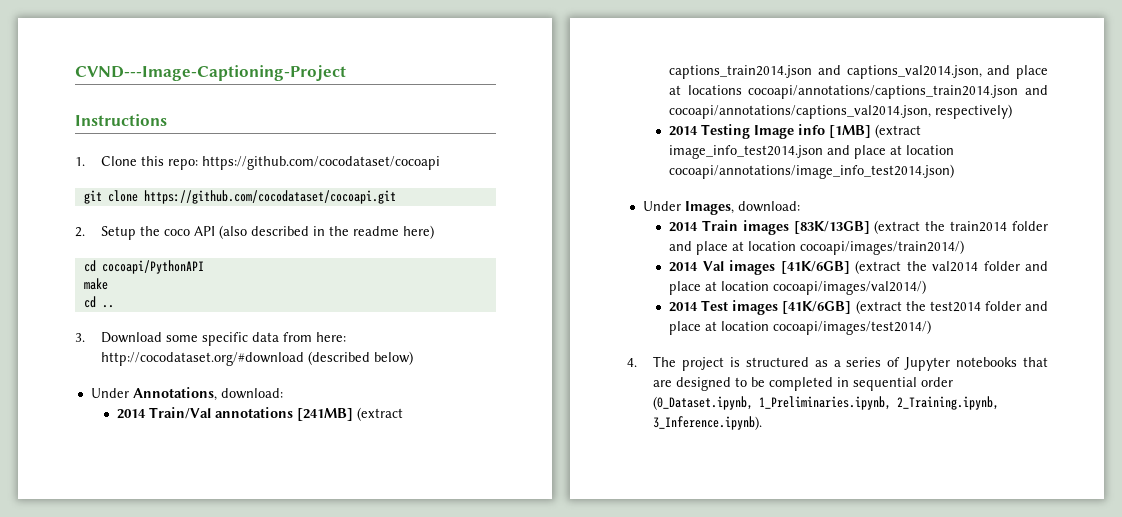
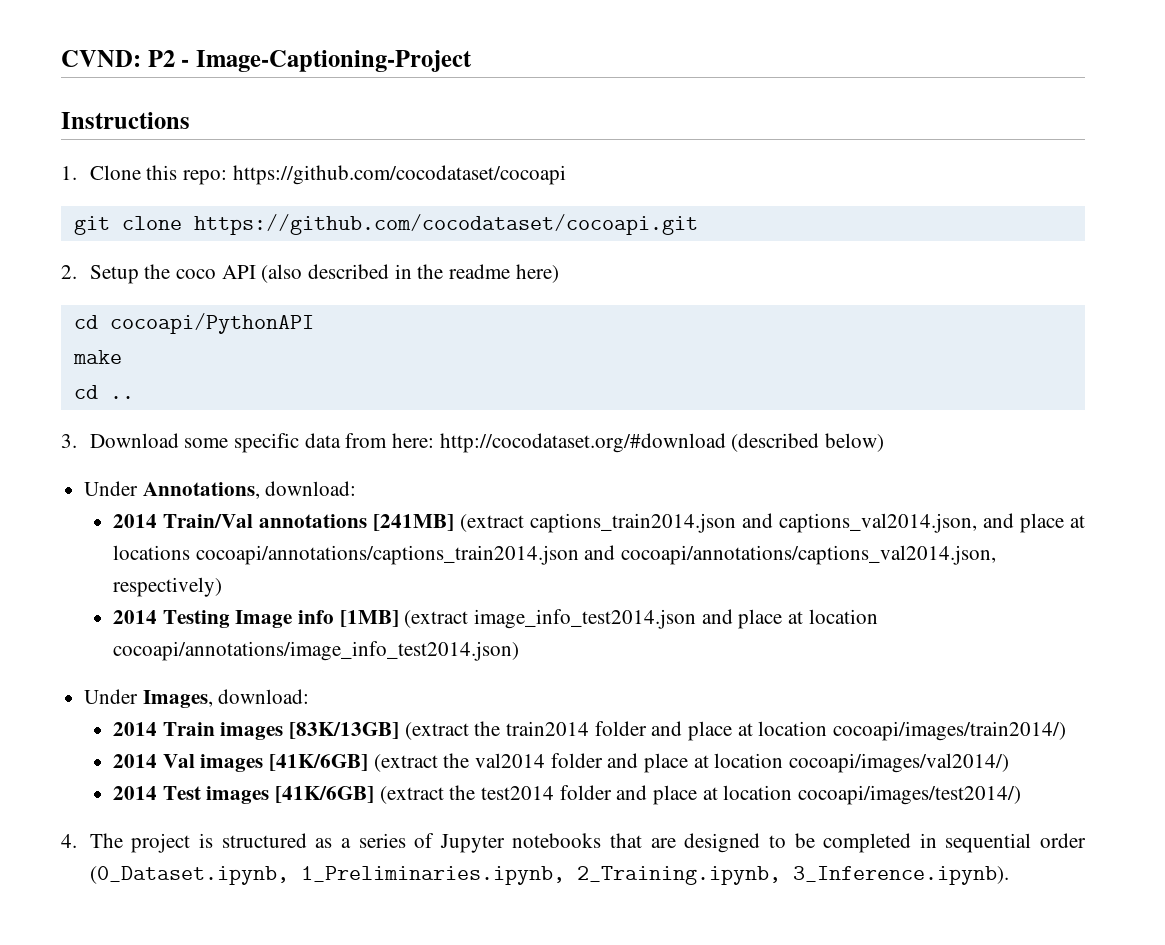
- CVND---Image-Captioning-Project
+ CVND: P2 - Image-Captioning-Project

